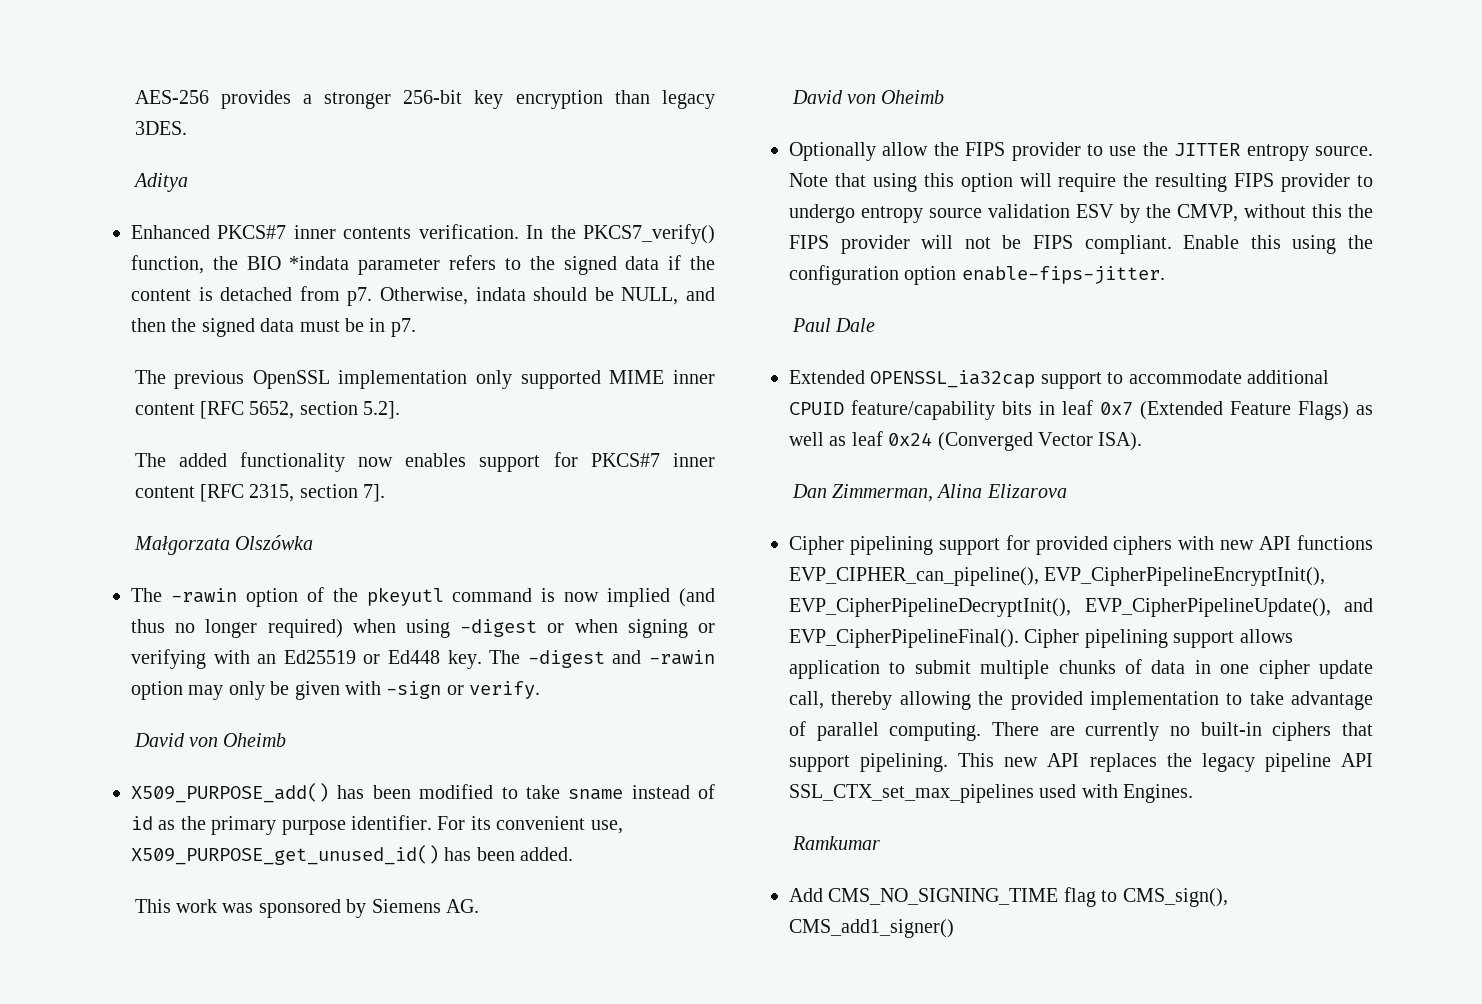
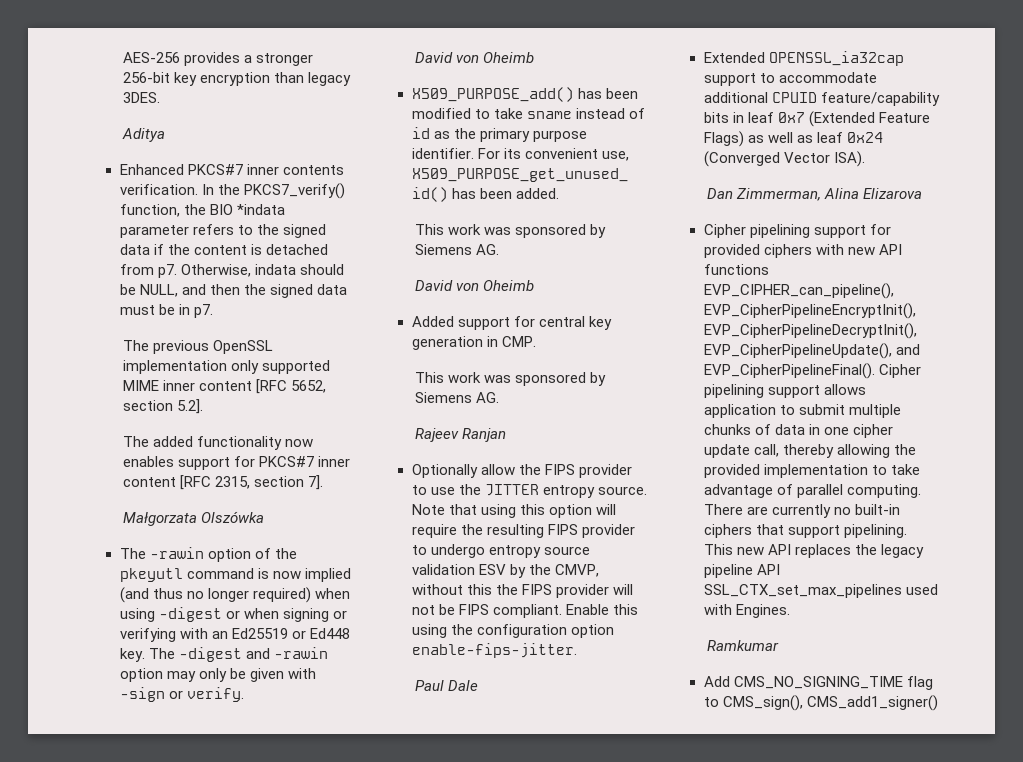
+ Added support for central key generation in CMP.
+ This work was sponsored by Siemens AG.
+ Rajeev Ranjan

